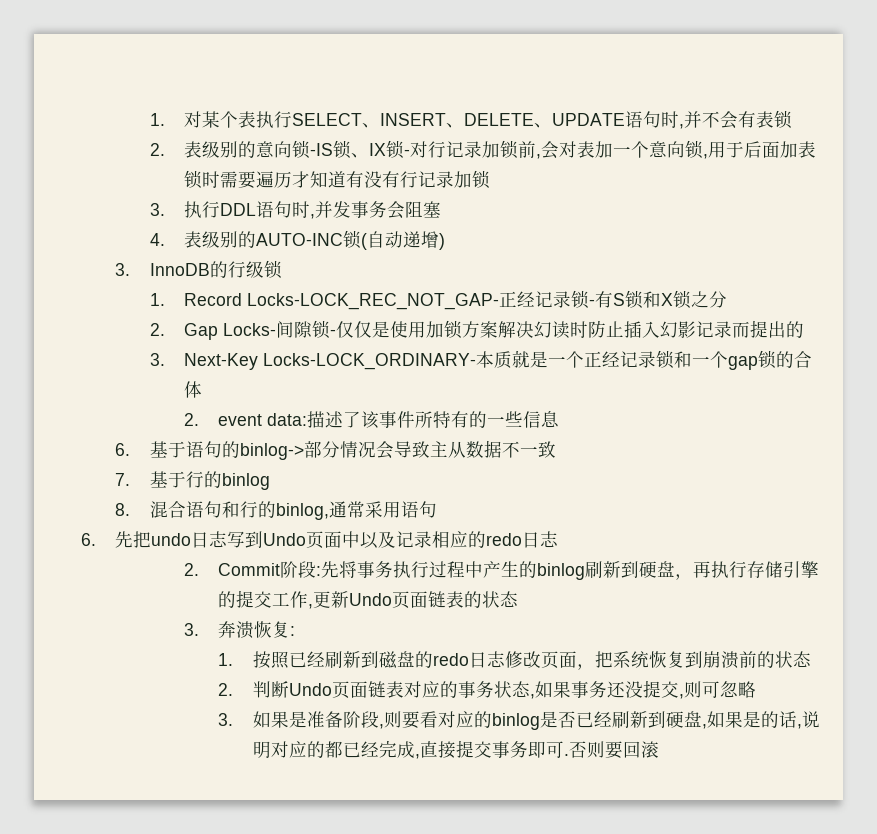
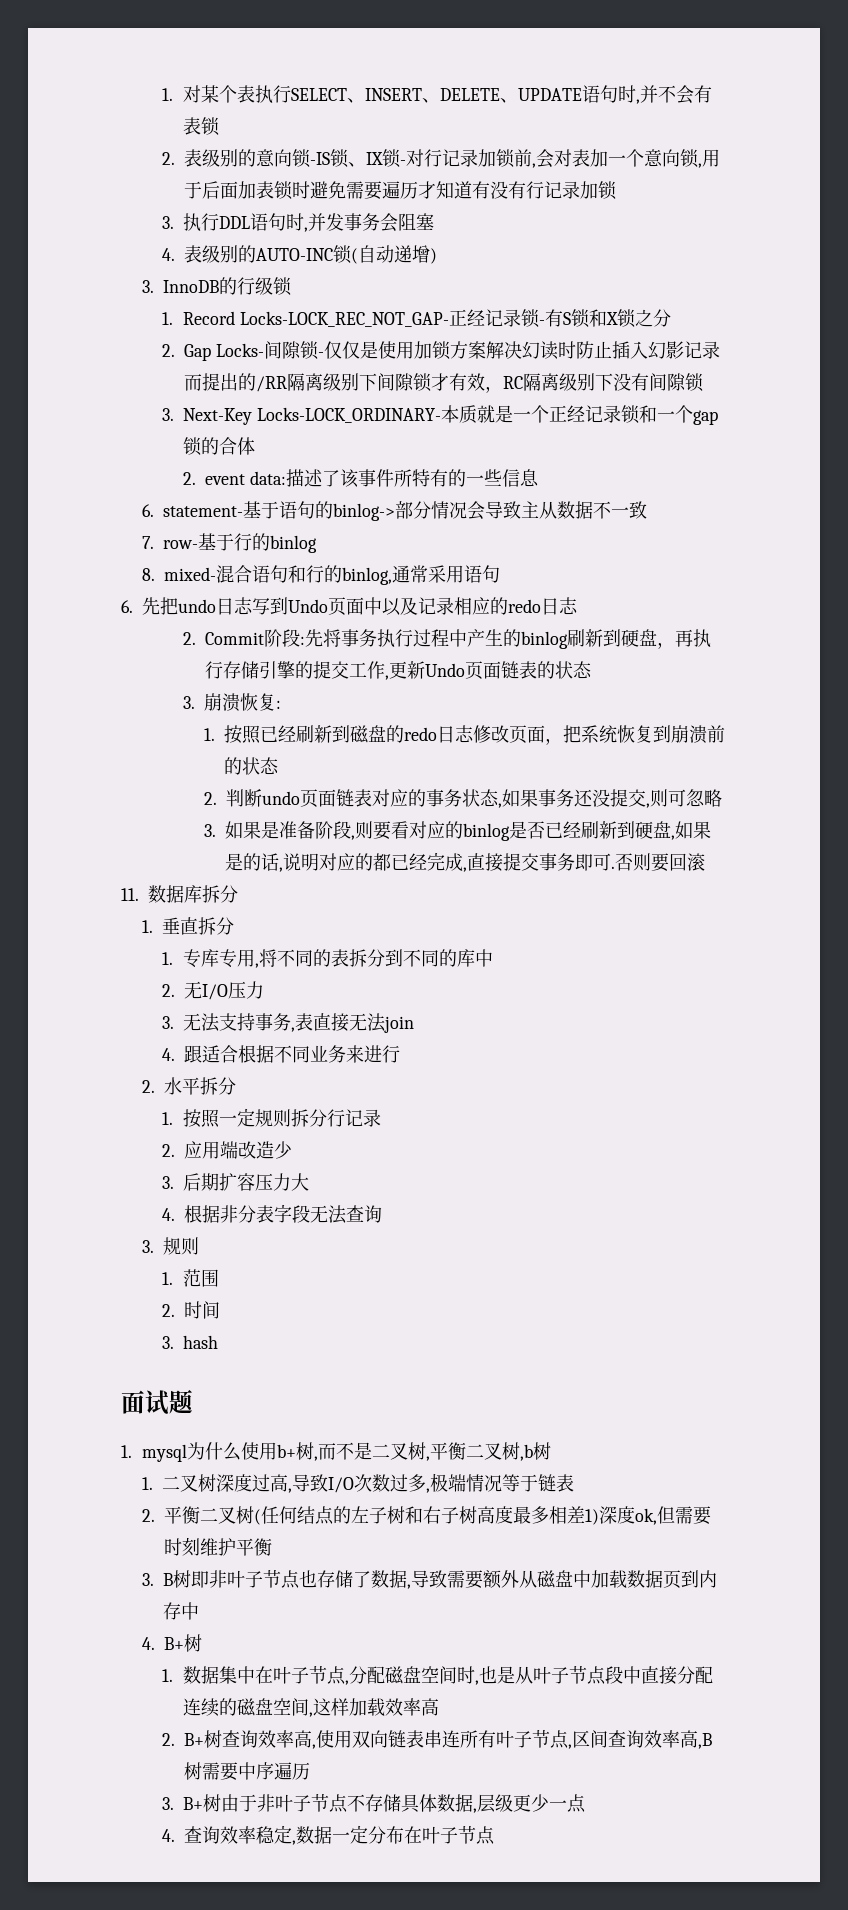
- 2.表级别的意向锁-IS锁、IX锁-对行记录加锁前,会对表加一个意向锁,用于后面加表锁时需要遍历才知道有没有行记录加锁
+ 2.表级别的意向锁-IS锁、IX锁-对行记录加锁前,会对表加一个意向锁,用于后面加表锁时避免需要遍历才知道有没有行记录加锁
- 2. Gap Locks-间隙锁-仅仅是使用加锁方案解决幻读时防止插入幻影记录而提出的
+ 2. Gap Locks-间隙锁-仅仅是使用加锁方案解决幻读时防止插入幻影记录而提出的/RR隔离级别下间隙锁才有效，RC隔离级别下没有间隙锁
- 6.基于语句的binlog->部分情况会导致主从数据不一致
+ 6. statement-基于语句的binlog->部分情况会导致主从数据不一致
- 7.基于行的binlog
+ 7. row-基于行的binlog
- 8.混合语句和行的binlog,通常采用语句
+ 8. mixed-混合语句和行的binlog,通常采用语句
- 3.奔溃恢复:
+ 3.崩溃恢复:
- 2.判断Undo页面链表对应的事务状态,如果事务还没提交,则可忽略
+ 2.判断undo页面链表对应的事务状态,如果事务还没提交,则可忽略
+ 11.数据库拆分
+ 1.垂直拆分
+ 1.专库专用,将不同的表拆分到不同的库中
+ 2.无I/O压力
+ 3.无法支持事务,表直接无法join
+ 4.跟适合根据不同业务来进行
+ 2.水平拆分
+ 1.按照一定规则拆分行记录
+ 2.应用端改造少
+ 3.后期扩容压力大
+ 4.根据非分表字段无法查询
+ 3.规则
+ 1.范围
+ 2.时间
+ 3. hash
+ 面试题
+ 1. mysql为什么使用b+树,而不是二叉树,平衡二叉树,b树
+ 1.二叉树深度过高,导致I/O次数过多,极端情况等于链表
+ 2.平衡二叉树(任何结点的左子树和右子树高度最多相差1)深度ok,但需要时刻维护平衡
+ 3. B树即非叶子节点也存储了数据,导致需要额外从磁盘中加载数据页到内存中
+ 4. B+树
+ 1.数据集中在叶子节点,分配磁盘空间时,也是从叶子节点段中直接分配连续的磁盘空间,这样加载效率高
+ 2. B+树查询效率高,使用双向链表串连所有叶子节点,区间查询效率高,B树需要中序遍历
+ 3. B+树由于非叶子节点不存储具体数据,层级更少一点
+ 4.查询效率稳定,数据一定分布在叶子节点

